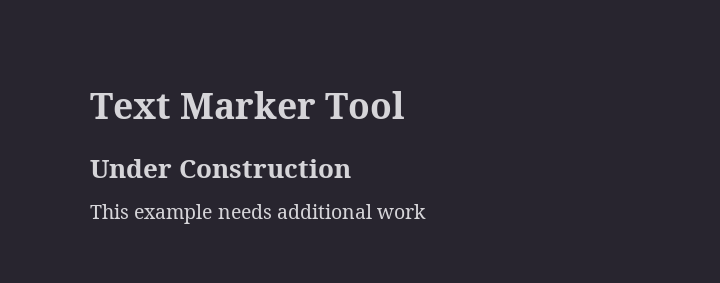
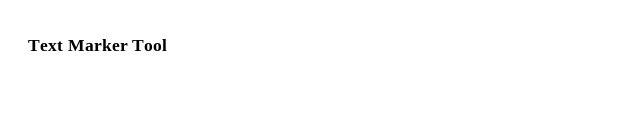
- Under Construction
- This example needs additional work

